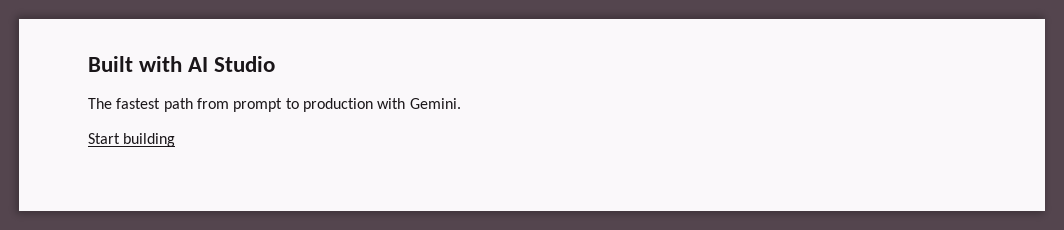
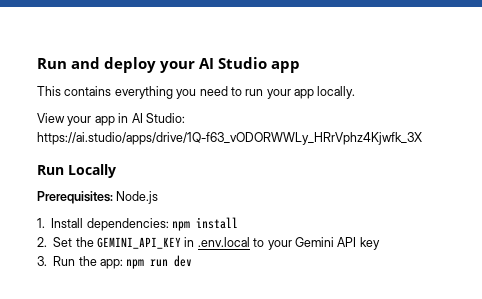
- Built with AI Studio
- The fastest path from prompt to production with Gemini.
- Start building
+ Run and deploy your AI Studio app
+ This contains everything you need to run your app locally.
+ View your app in AI Studio: https://ai.studio/apps/drive/1Q-f63_vODORWWLy_HRrVphz4Kjwfk_3X
+ Run Locally
+ Prerequisites: Node.js
+ 1. Install dependencies: npm install
+ 2. Set the GEMINI_API_KEY in .env.local to your Gemini API key
+ 3. Run the app: npm run dev

